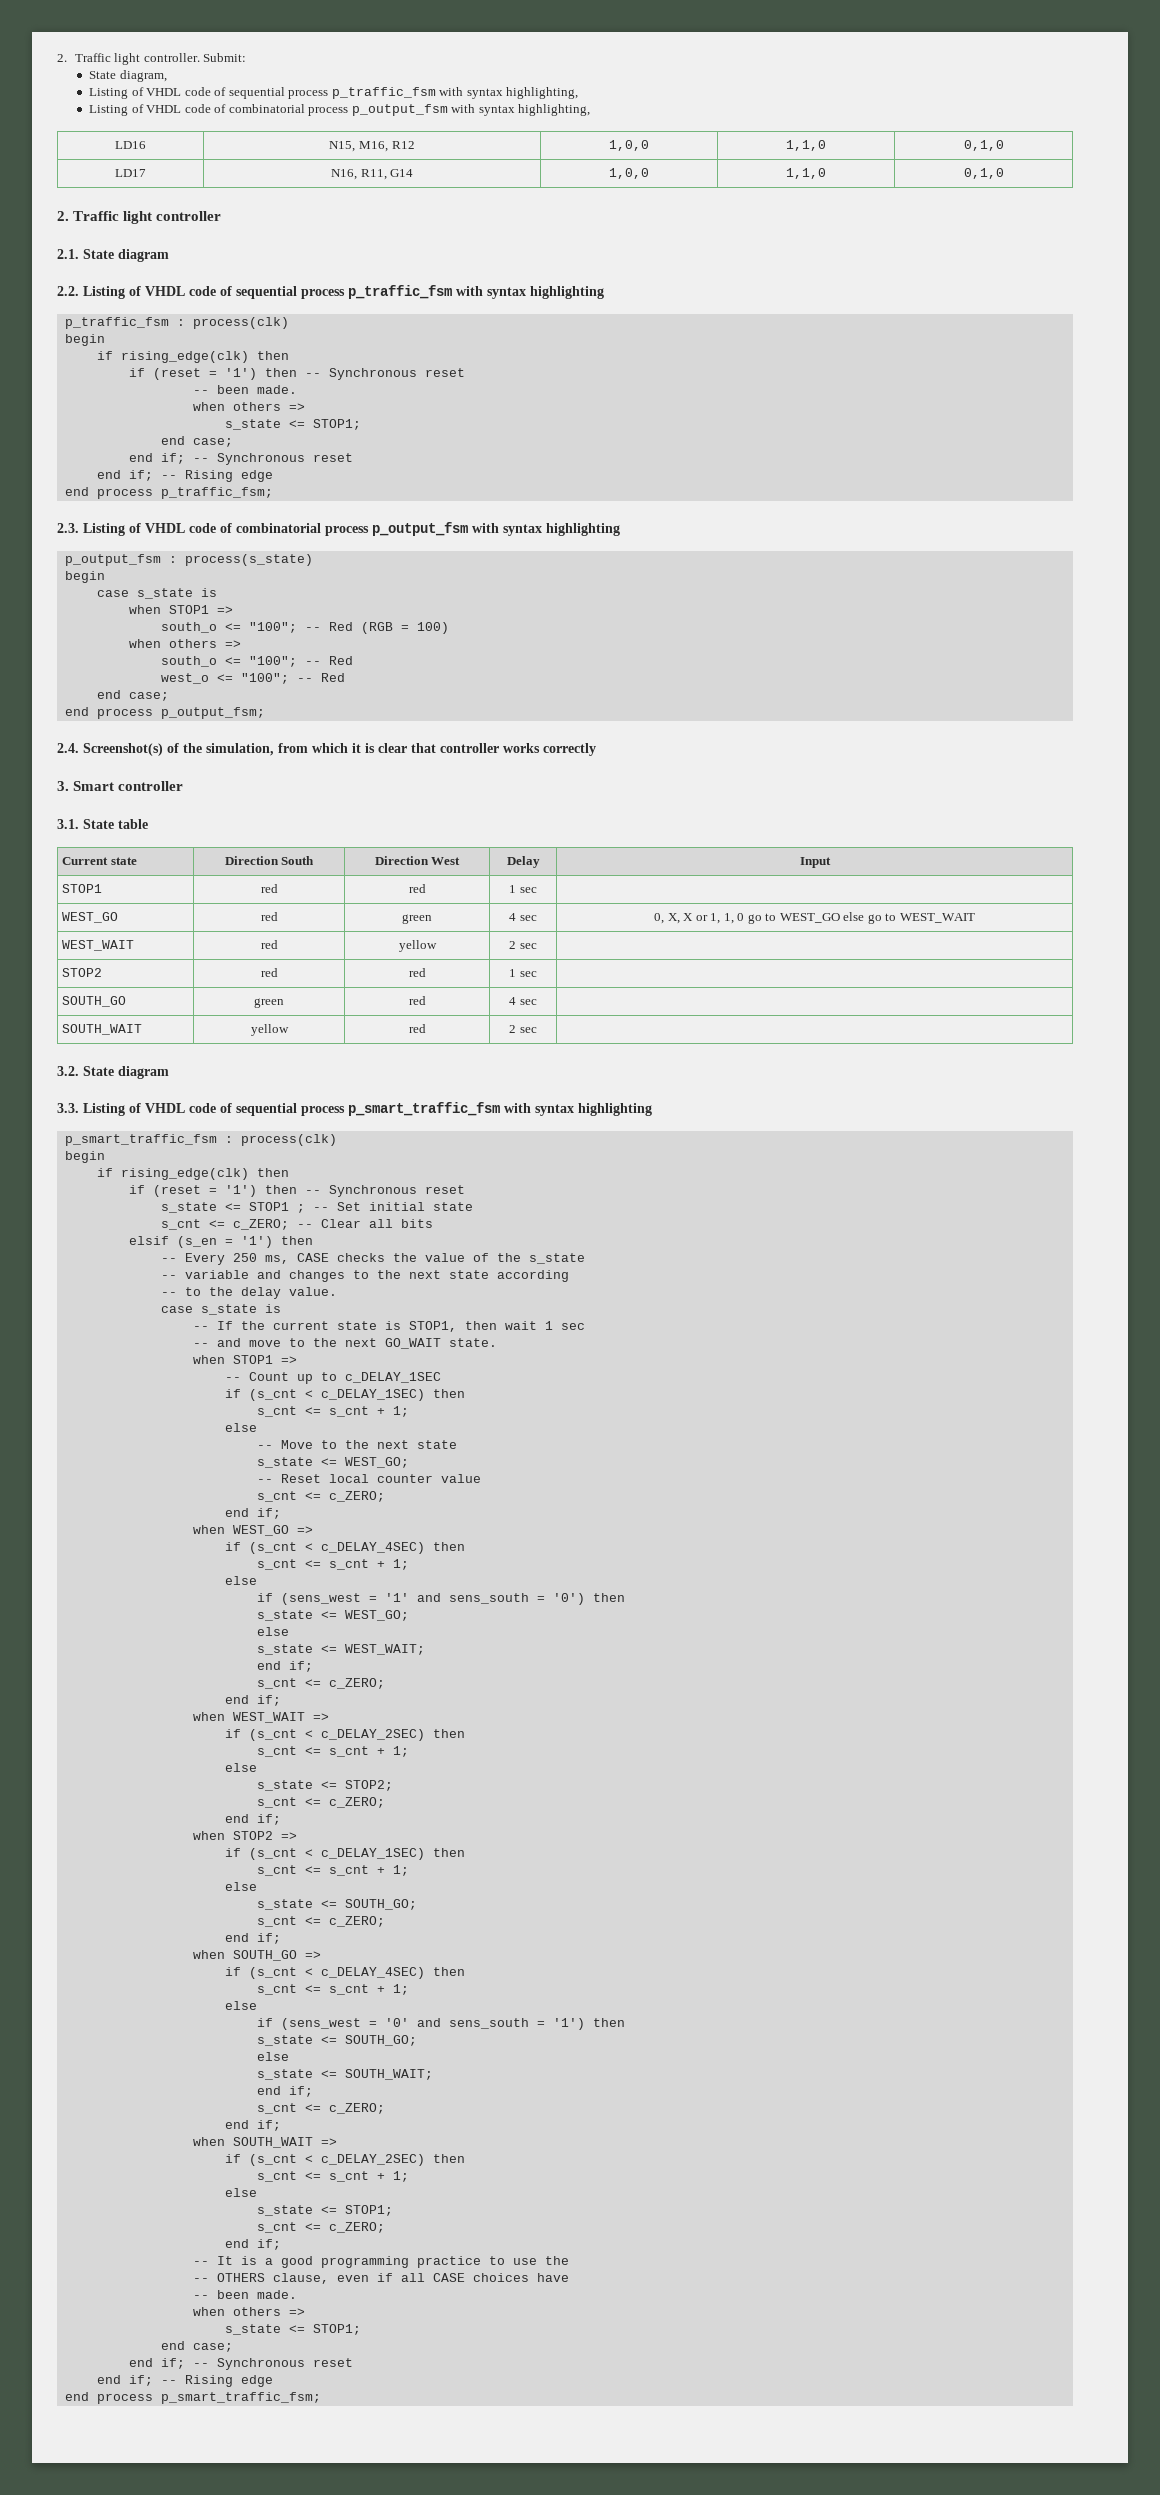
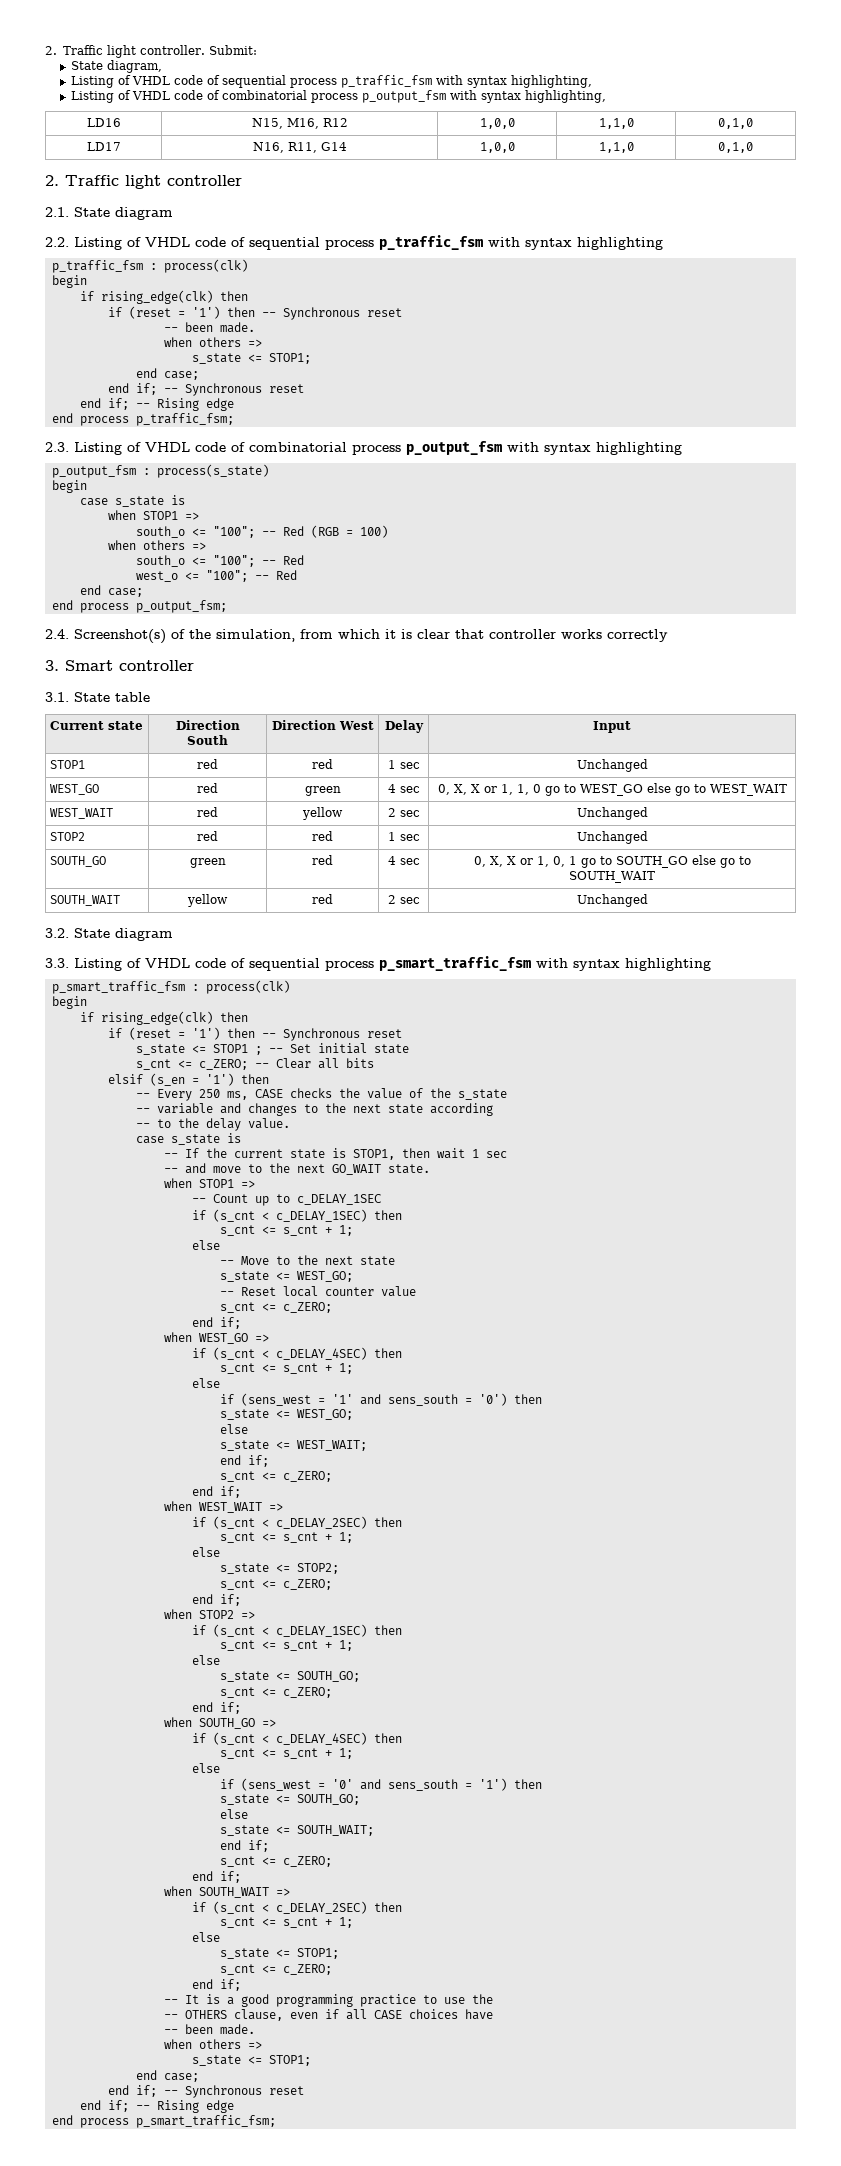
- STOP1 | red | red | 1 sec |
+ STOP1 | red | red | 1 sec | Unchanged
- WEST_WAIT | red | yellow | 2 sec |
+ WEST_WAIT | red | yellow | 2 sec | Unchanged
- STOP2 | red | red | 1 sec |
+ STOP2 | red | red | 1 sec | Unchanged
- SOUTH_GO | green | red | 4 sec |
+ SOUTH_GO | green | red | 4 sec | 0, X, X or 1, 0, 1 go to SOUTH_GO else go to SOUTH_WAIT
- SOUTH_WAIT | yellow | red | 2 sec |
+ SOUTH_WAIT | yellow | red | 2 sec | Unchanged

